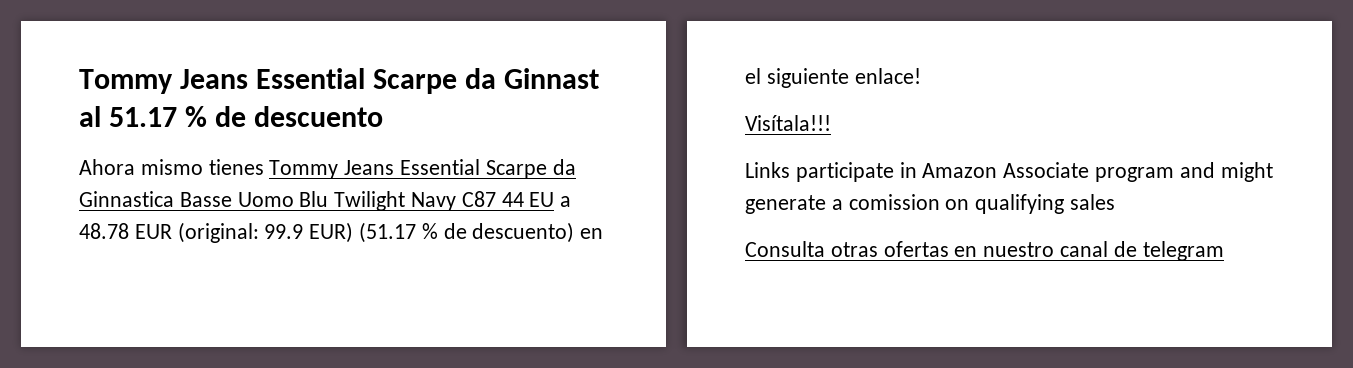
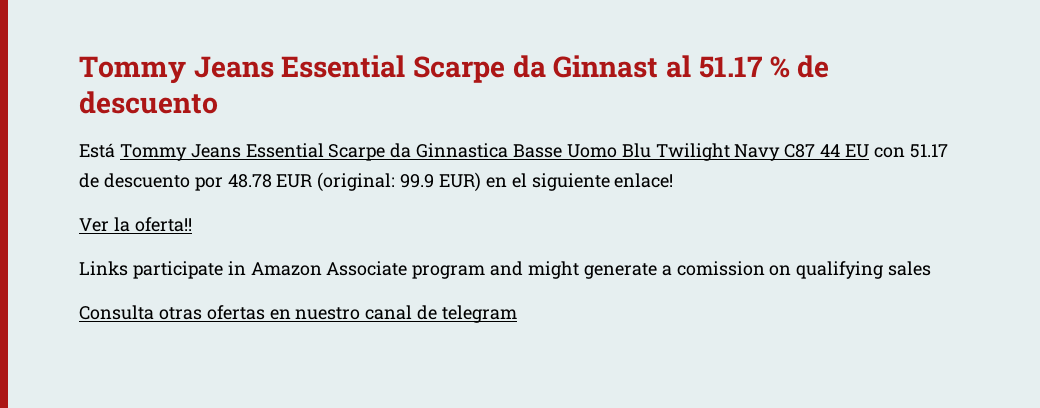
- Ahora mismo tienes Tommy Jeans Essential Scarpe da Ginnastica Basse Uomo Blu Twilight Navy C87 44 EU a 48.78 EUR (original: 99.9 EUR) (51.17 % de descuento) en el siguiente enlace!
+ Está Tommy Jeans Essential Scarpe da Ginnastica Basse Uomo Blu Twilight Navy C87 44 EU con 51.17 de descuento por 48.78 EUR (original: 99.9 EUR) en el siguiente enlace!
- Visítala!!!
+ Ver la oferta!!

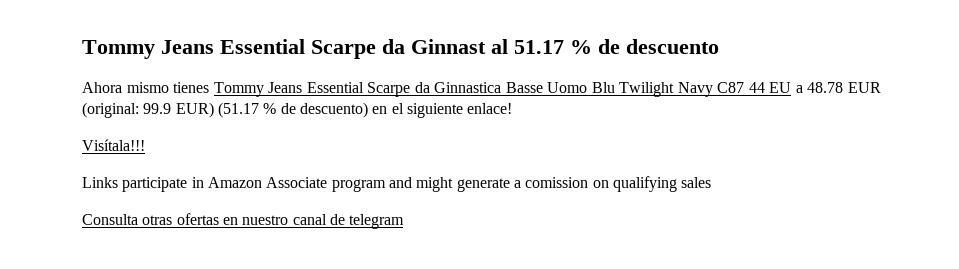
- Está Tommy Jeans Essential Scarpe da Ginnastica Basse Uomo Blu Twilight Navy C87 44 EU con 51.17 de descuento por 48.78 EUR (original: 99.9 EUR) en el siguiente enlace!
+ Ahora mismo tienes Tommy Jeans Essential Scarpe da Ginnastica Basse Uomo Blu Twilight Navy C87 44 EU a 48.78 EUR (original: 99.9 EUR) (51.17 % de descuento) en el siguiente enlace!
- Ver la oferta!!
+ Visítala!!!

